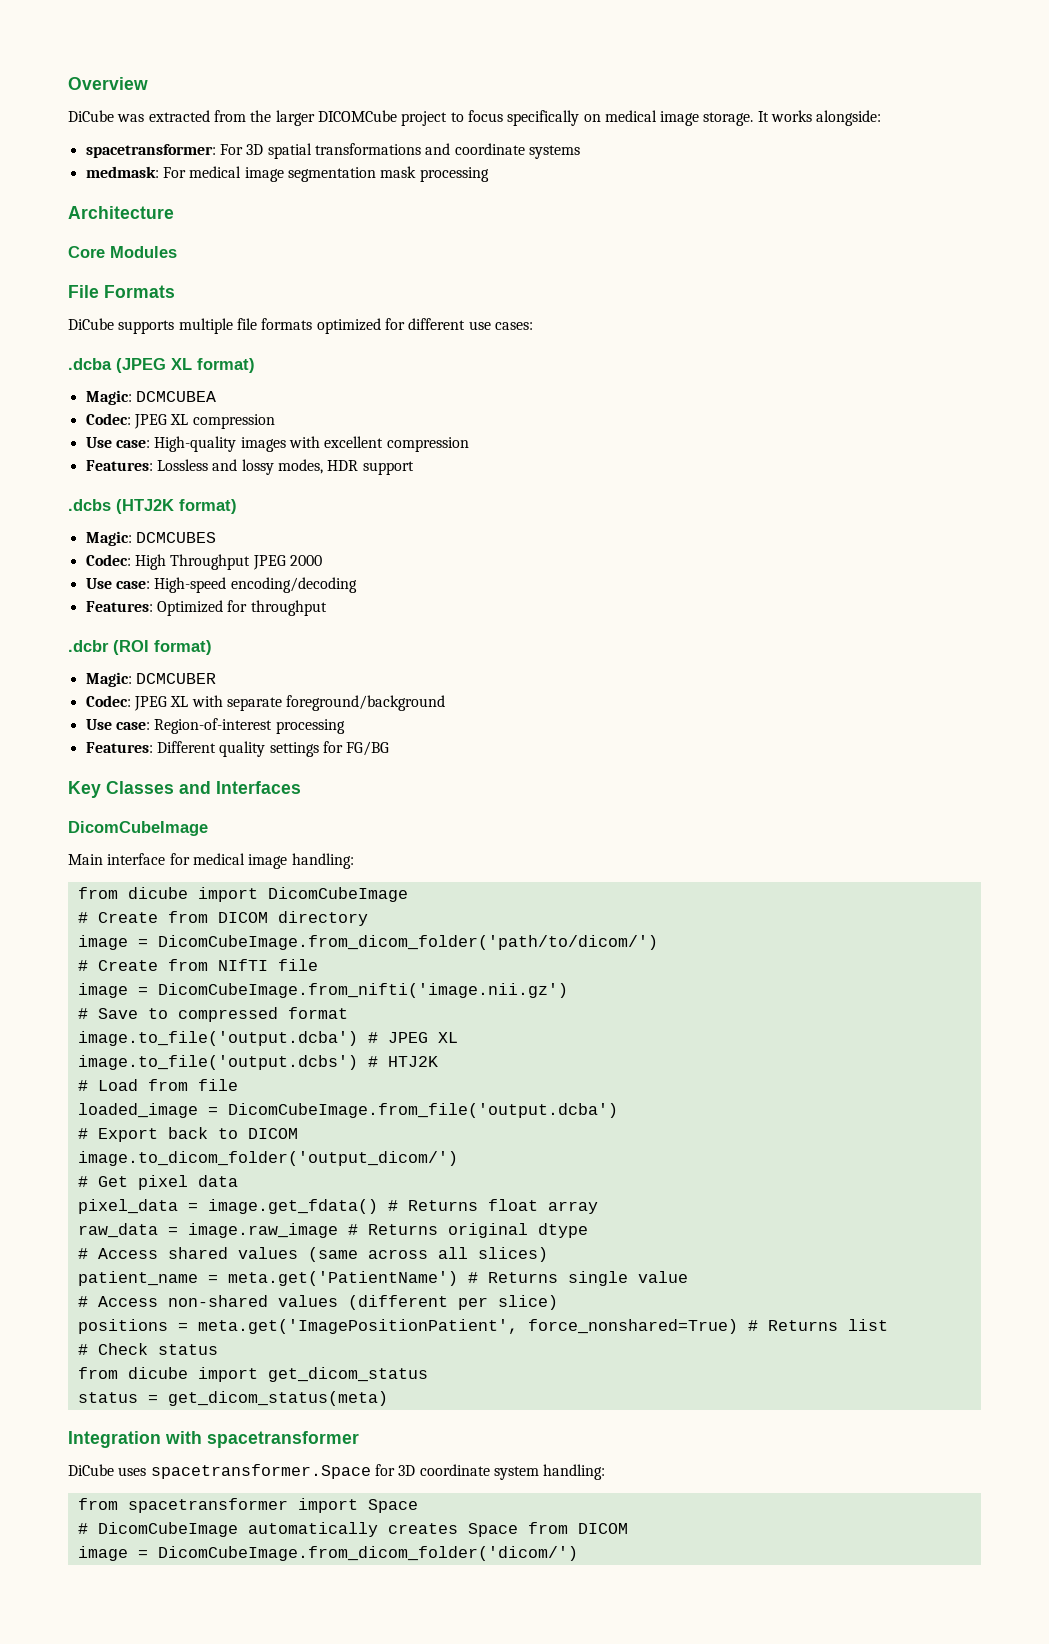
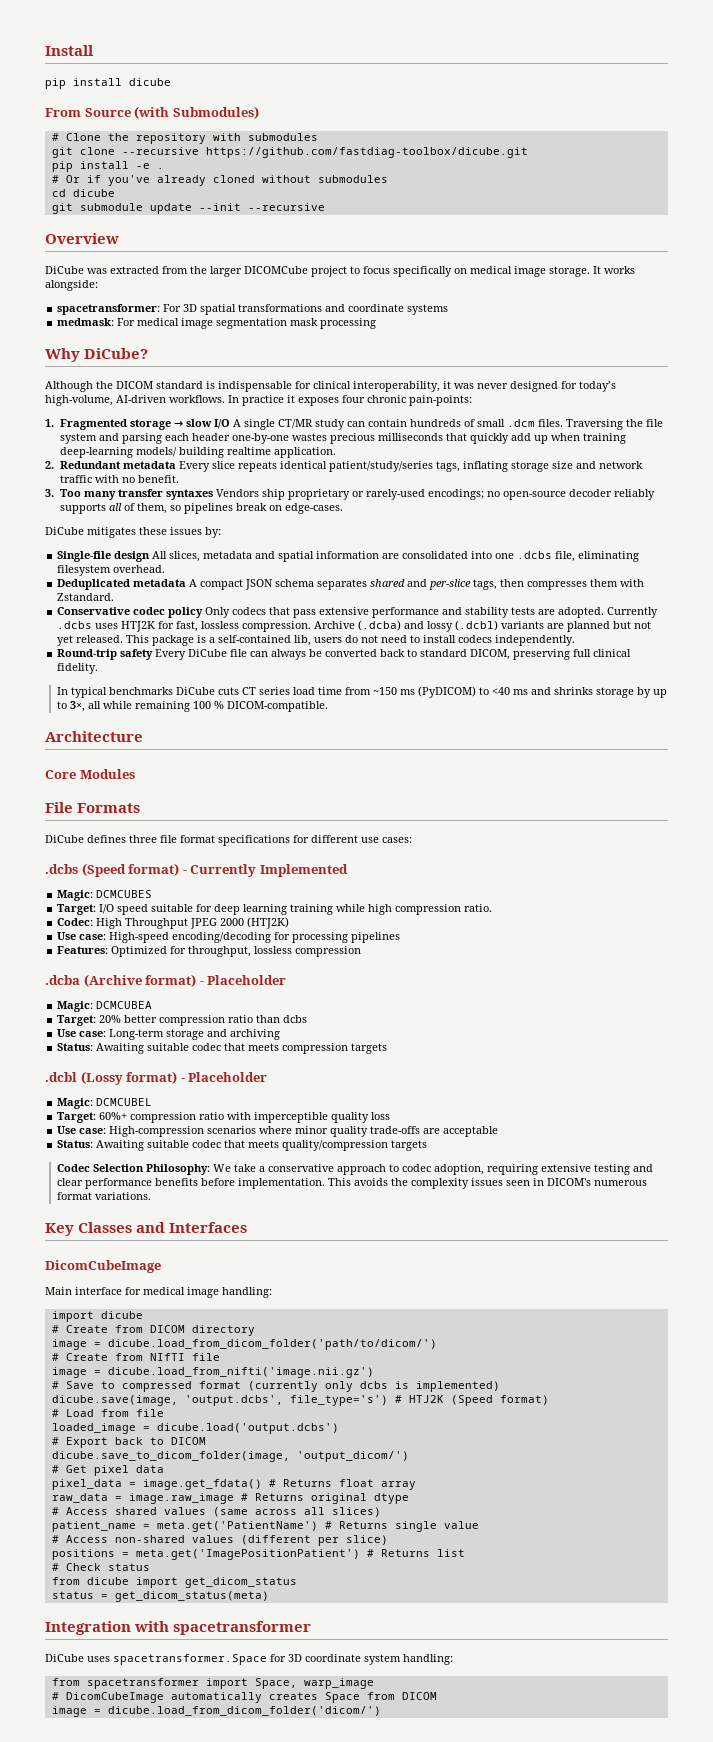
+ Install
+ pip install dicube
+ From Source (with Submodules)
+ # Clone the repository with submodules
+ git clone --recursive https://github.com/fastdiag-toolbox/dicube.git
+ pip install -e .
+ # Or if you've already cloned without submodules
+ cd dicube
+ git submodule update --init --recursive
+ Why DiCube?
+ Although the DICOM standard is indispensable for clinical interoperability, it was never designed for today’s high-volume, AI-driven workflows. In practice it exposes four chronic pain-points:
+ 1. Fragmented storage → slow I/O A single CT/MR study can contain hundreds of small .dcm files. Traversing the file system and parsing each header one-by-one wastes precious milliseconds that quickly add up when training deep-learning models/ building realtime application.
+ 2. Redundant metadata Every slice repeats identical patient/study/series tags, inflating storage size and network traffic with no benefit.
+ 3. Too many transfer syntaxes Vendors ship proprietary or rarely-used encodings; no open-source decoder reliably supports all of them, so pipelines break on edge-cases.
+ DiCube mitigates these issues by:
+ Single-file design All slices, metadata and spatial information are consolidated into one .dcbs file, eliminating filesystem overhead.
+ Deduplicated metadata A compact JSON schema separates shared and per-slice tags, then compresses them with Zstandard.
+ Conservative codec policy Only codecs that pass extensive performance and stability tests are adopted. Currently .dcbs uses HTJ2K for fast, lossless compression. Archive (.dcba) and lossy (.dcbl) variants are planned but not yet released. This package is a self-contained lib, users do not need to install codecs independently.
+ Round-trip safety Every DiCube file can always be converted back to standard DICOM, preserving full clinical fidelity.
+ In typical benchmarks DiCube cuts CT series load time from ~150 ms (PyDICOM) to <40 ms and shrinks storage by up to 3×, all while remaining 100 % DICOM-compatible.
- DiCube supports multiple file formats optimized for different use cases:
+ DiCube defines three file format specifications for different use cases:
- .dcba (JPEG XL format)
- Magic: DCMCUBEA
- Codec: JPEG XL compression
- Use case: High-quality images with excellent compression
- Features: Lossless and lossy modes, HDR support
- .dcbs (HTJ2K format)
+ .dcbs (Speed format) - Currently Implemented
  Magic: DCMCUBES
+ Target: I/O speed suitable for deep learning training while high compression ratio.
- Codec: High Throughput JPEG 2000
+ Codec: High Throughput JPEG 2000 (HTJ2K)
- Use case: High-speed encoding/decoding
+ Use case: High-speed encoding/decoding for processing pipelines
- Features: Optimized for throughput
- .dcbr (ROI format)
- Magic: DCMCUBER
- Codec: JPEG XL with separate foreground/background
- Use case: Region-of-interest processing
- Features: Different quality settings for FG/BG
+ Features: Optimized for throughput, lossless compression
+ .dcba (Archive format) - Placeholder
+ Magic: DCMCUBEA
+ Target: 20% better compression ratio than dcbs
+ Use case: Long-term storage and archiving
+ Status: Awaiting suitable codec that meets compression targets
+ .dcbl (Lossy format) - Placeholder
+ Magic: DCMCUBEL
+ Target: 60%+ compression ratio with imperceptible quality loss
+ Use case: High-compression scenarios where minor quality trade-offs are acceptable
+ Status: Awaiting suitable codec that meets quality/compression targets
+ Codec Selection Philosophy: We take a conservative approach to codec adoption, requiring extensive testing and clear performance benefits before implementation. This avoids the complexity issues seen in DICOM's numerous format variations.
- from dicube import DicomCubeImage
+ import dicube
- image = DicomCubeImage.from_dicom_folder('path/to/dicom/')
+ image = dicube.load_from_dicom_folder('path/to/dicom/')
- image = DicomCubeImage.from_nifti('image.nii.gz')
+ image = dicube.load_from_nifti('image.nii.gz')
- # Save to compressed format
- image.to_file('output.dcba') # JPEG XL
- image.to_file('output.dcbs') # HTJ2K
+ # Save to compressed format (currently only dcbs is implemented)
+ dicube.save(image, 'output.dcbs', file_type='s') # HTJ2K (Speed format)
- loaded_image = DicomCubeImage.from_file('output.dcba')
+ loaded_image = dicube.load('output.dcbs')
- image.to_dicom_folder('output_dicom/')
+ dicube.save_to_dicom_folder(image, 'output_dicom/')
- positions = meta.get('ImagePositionPatient', force_nonshared=True) # Returns list
+ positions = meta.get('ImagePositionPatient') # Returns list
- from spacetransformer import Space
+ from spacetransformer import Space, warp_image
- image = DicomCubeImage.from_dicom_folder('dicom/')
+ image = dicube.load_from_dicom_folder('dicom/')

